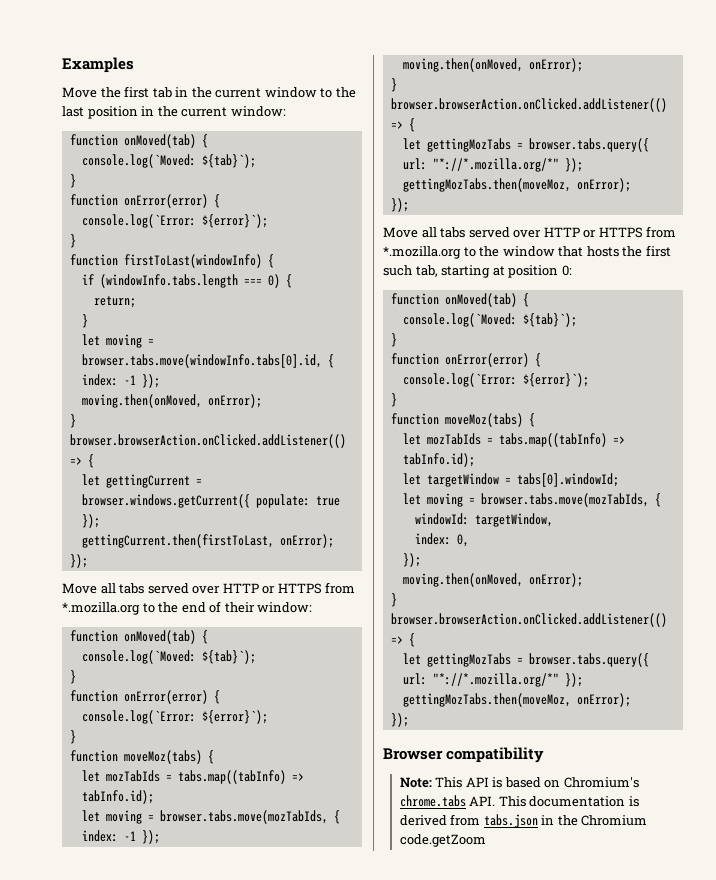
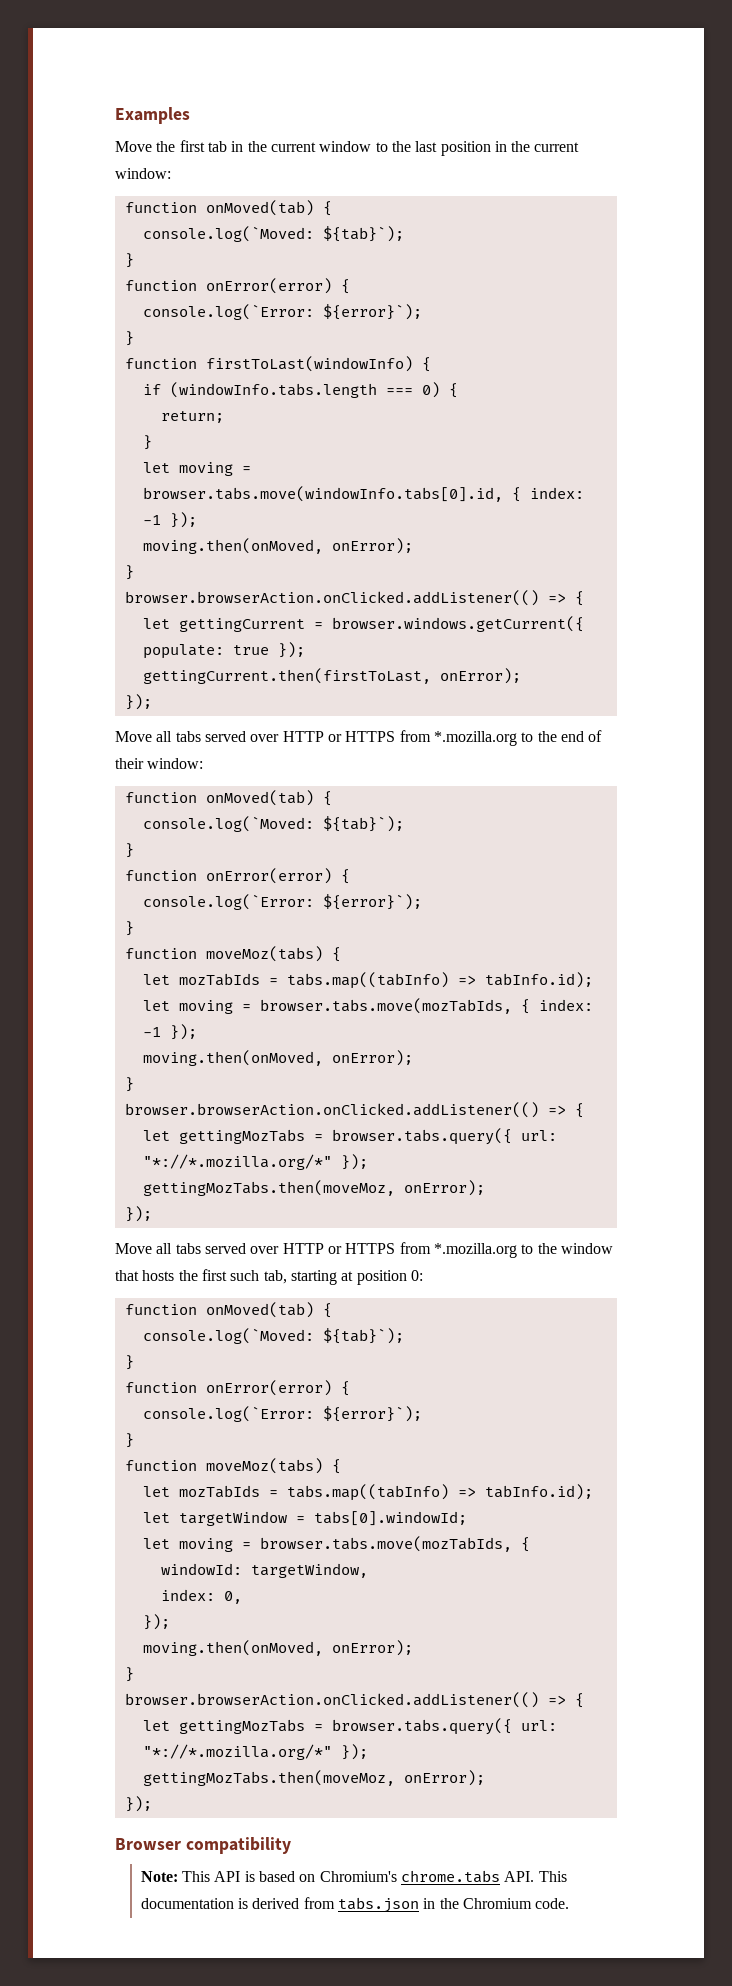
- Note: This API is based on Chromium's chrome.tabs API. This documentation is derived from tabs.json in the Chromium code.getZoom
+ Note: This API is based on Chromium's chrome.tabs API. This documentation is derived from tabs.json in the Chromium code.

